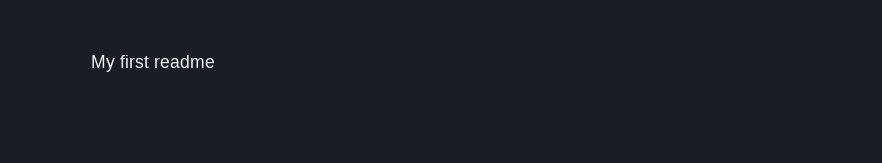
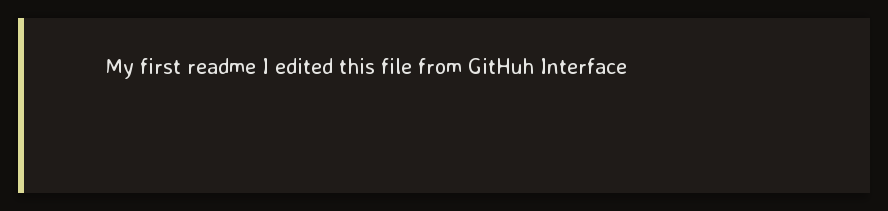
- My first readme
+ My first readme I edited this file from GitHuh Interface

